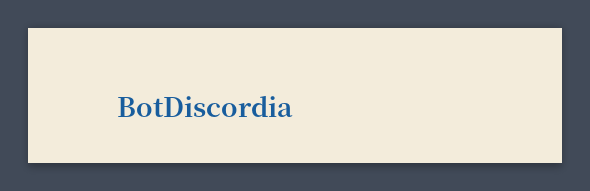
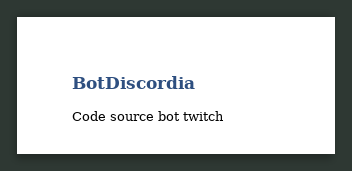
+ Code source bot twitch

